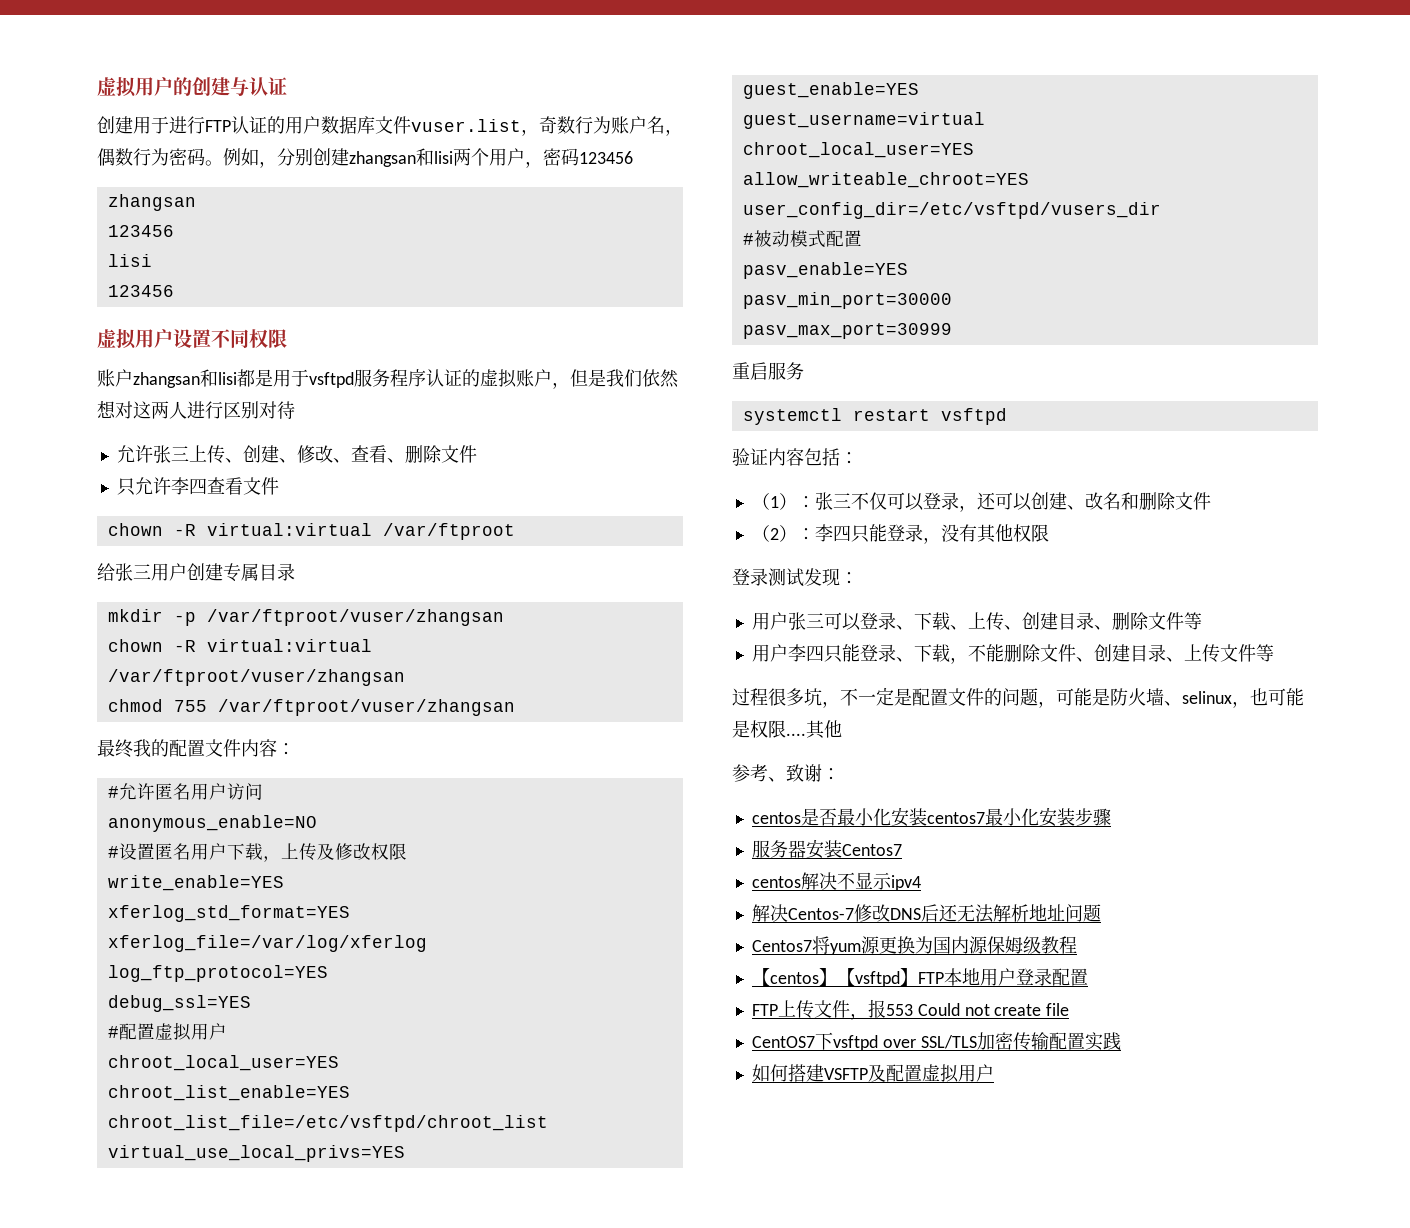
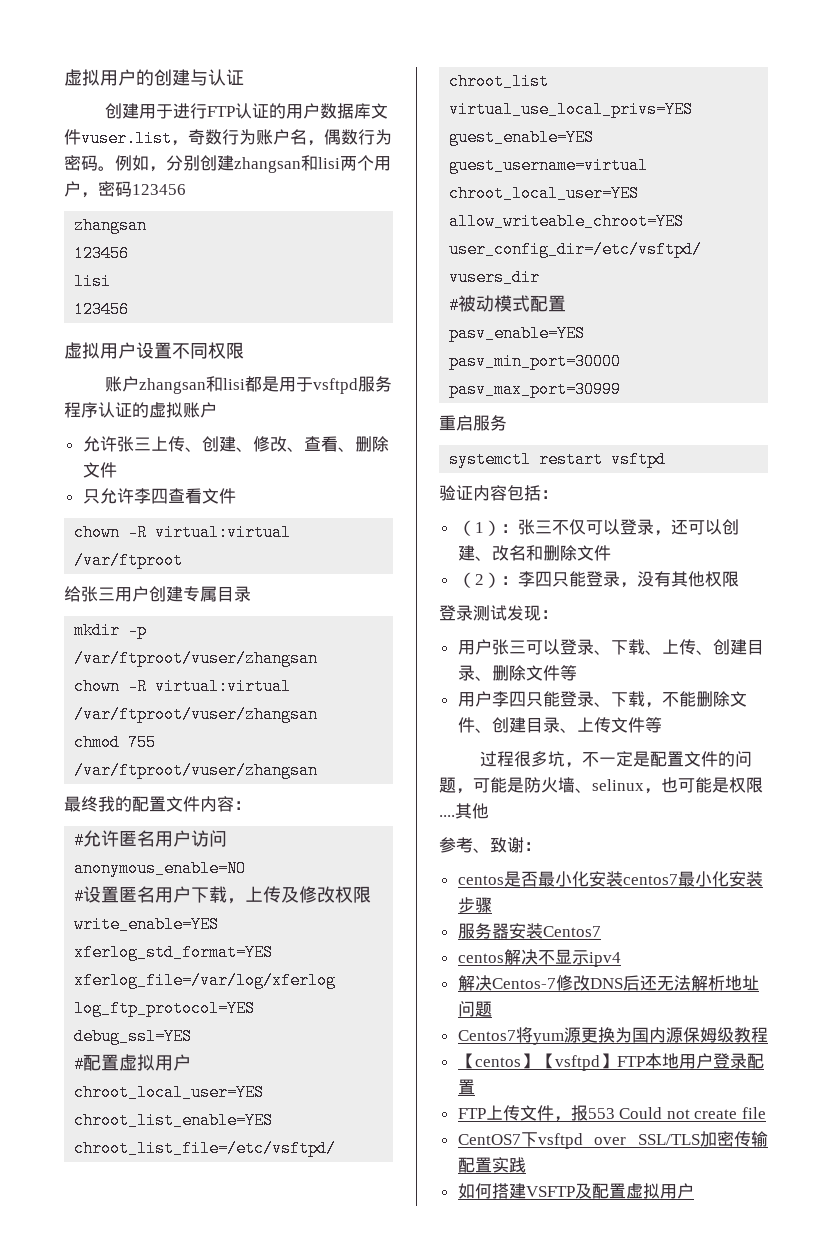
- 账户zhangsan和lisi都是用于vsftpd服务程序认证的虚拟账户，但是我们依然想对这两人进行区别对待
+ 账户zhangsan和lisi都是用于vsftpd服务程序认证的虚拟账户

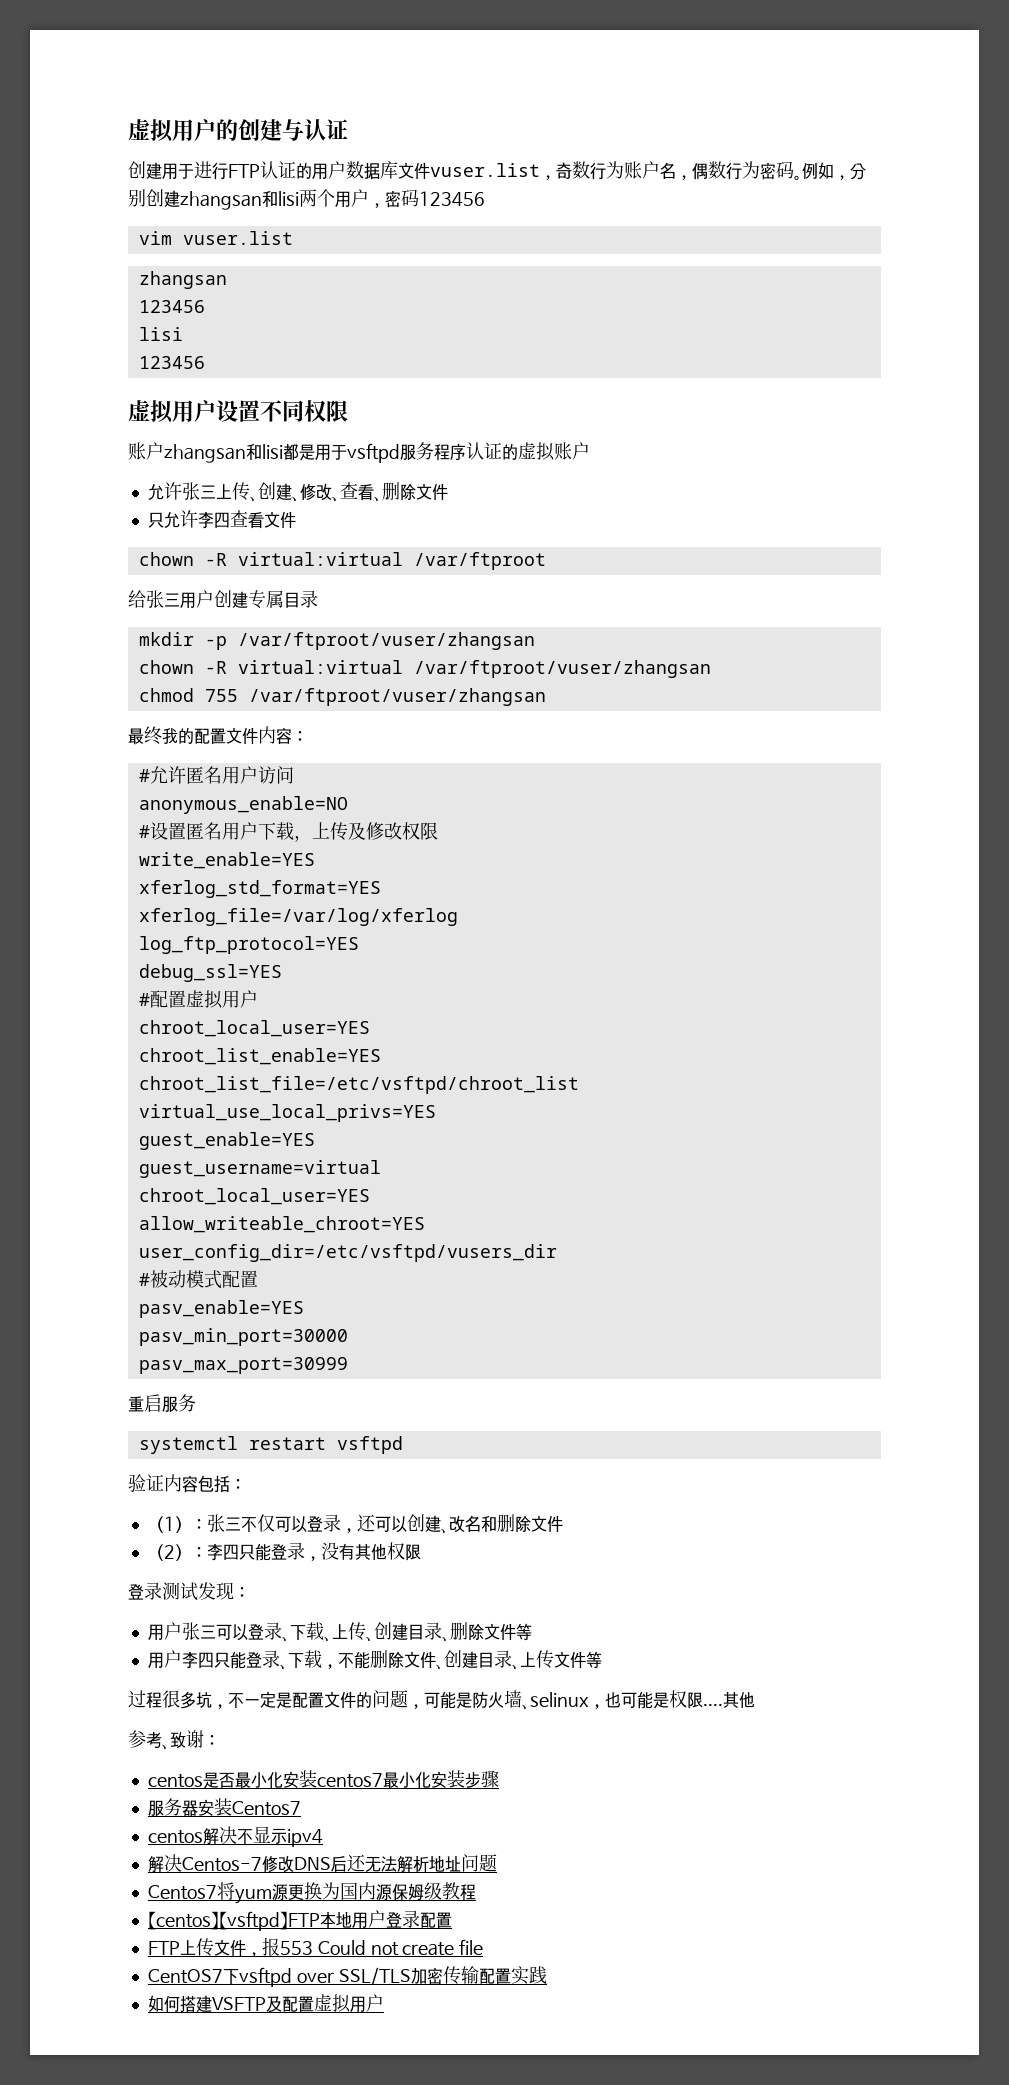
+ vim vuser.list

